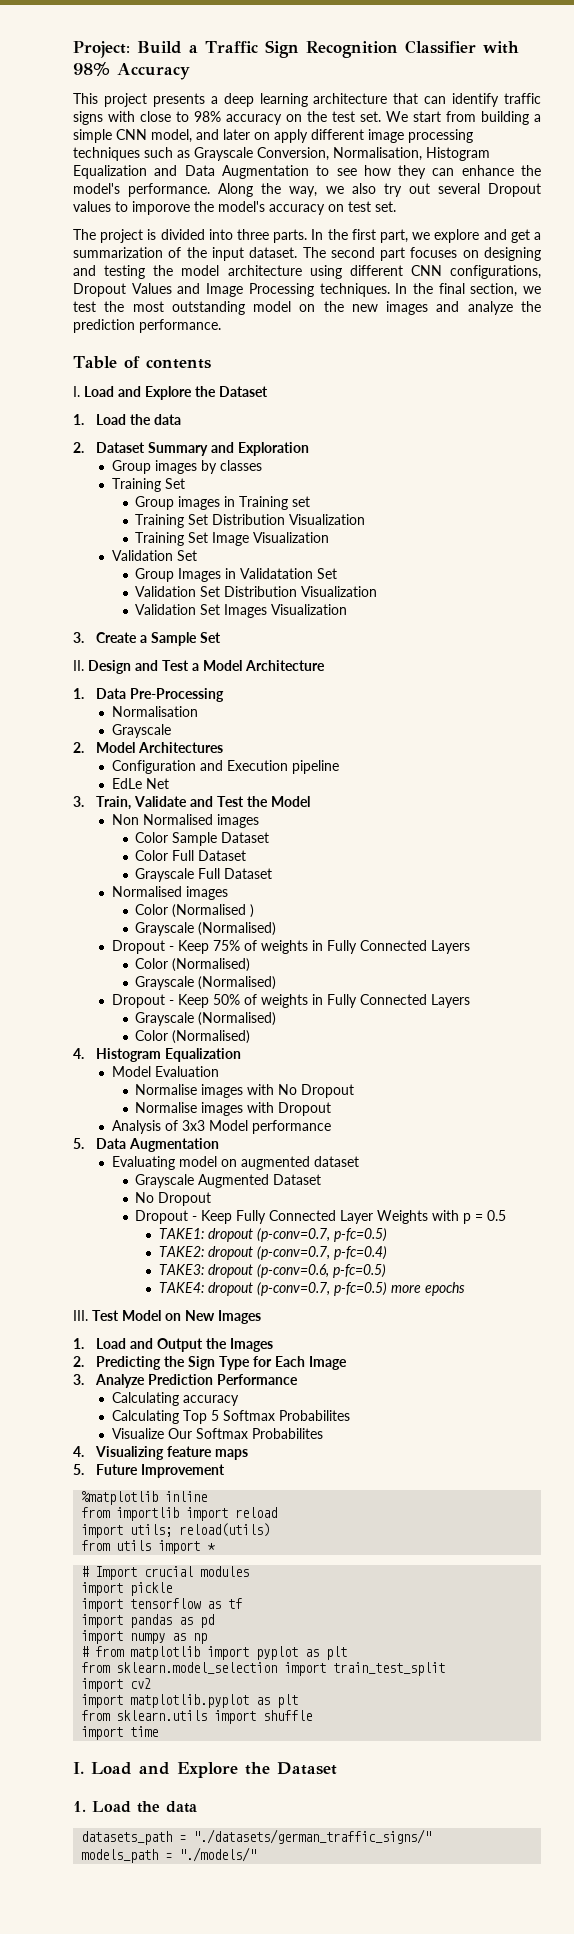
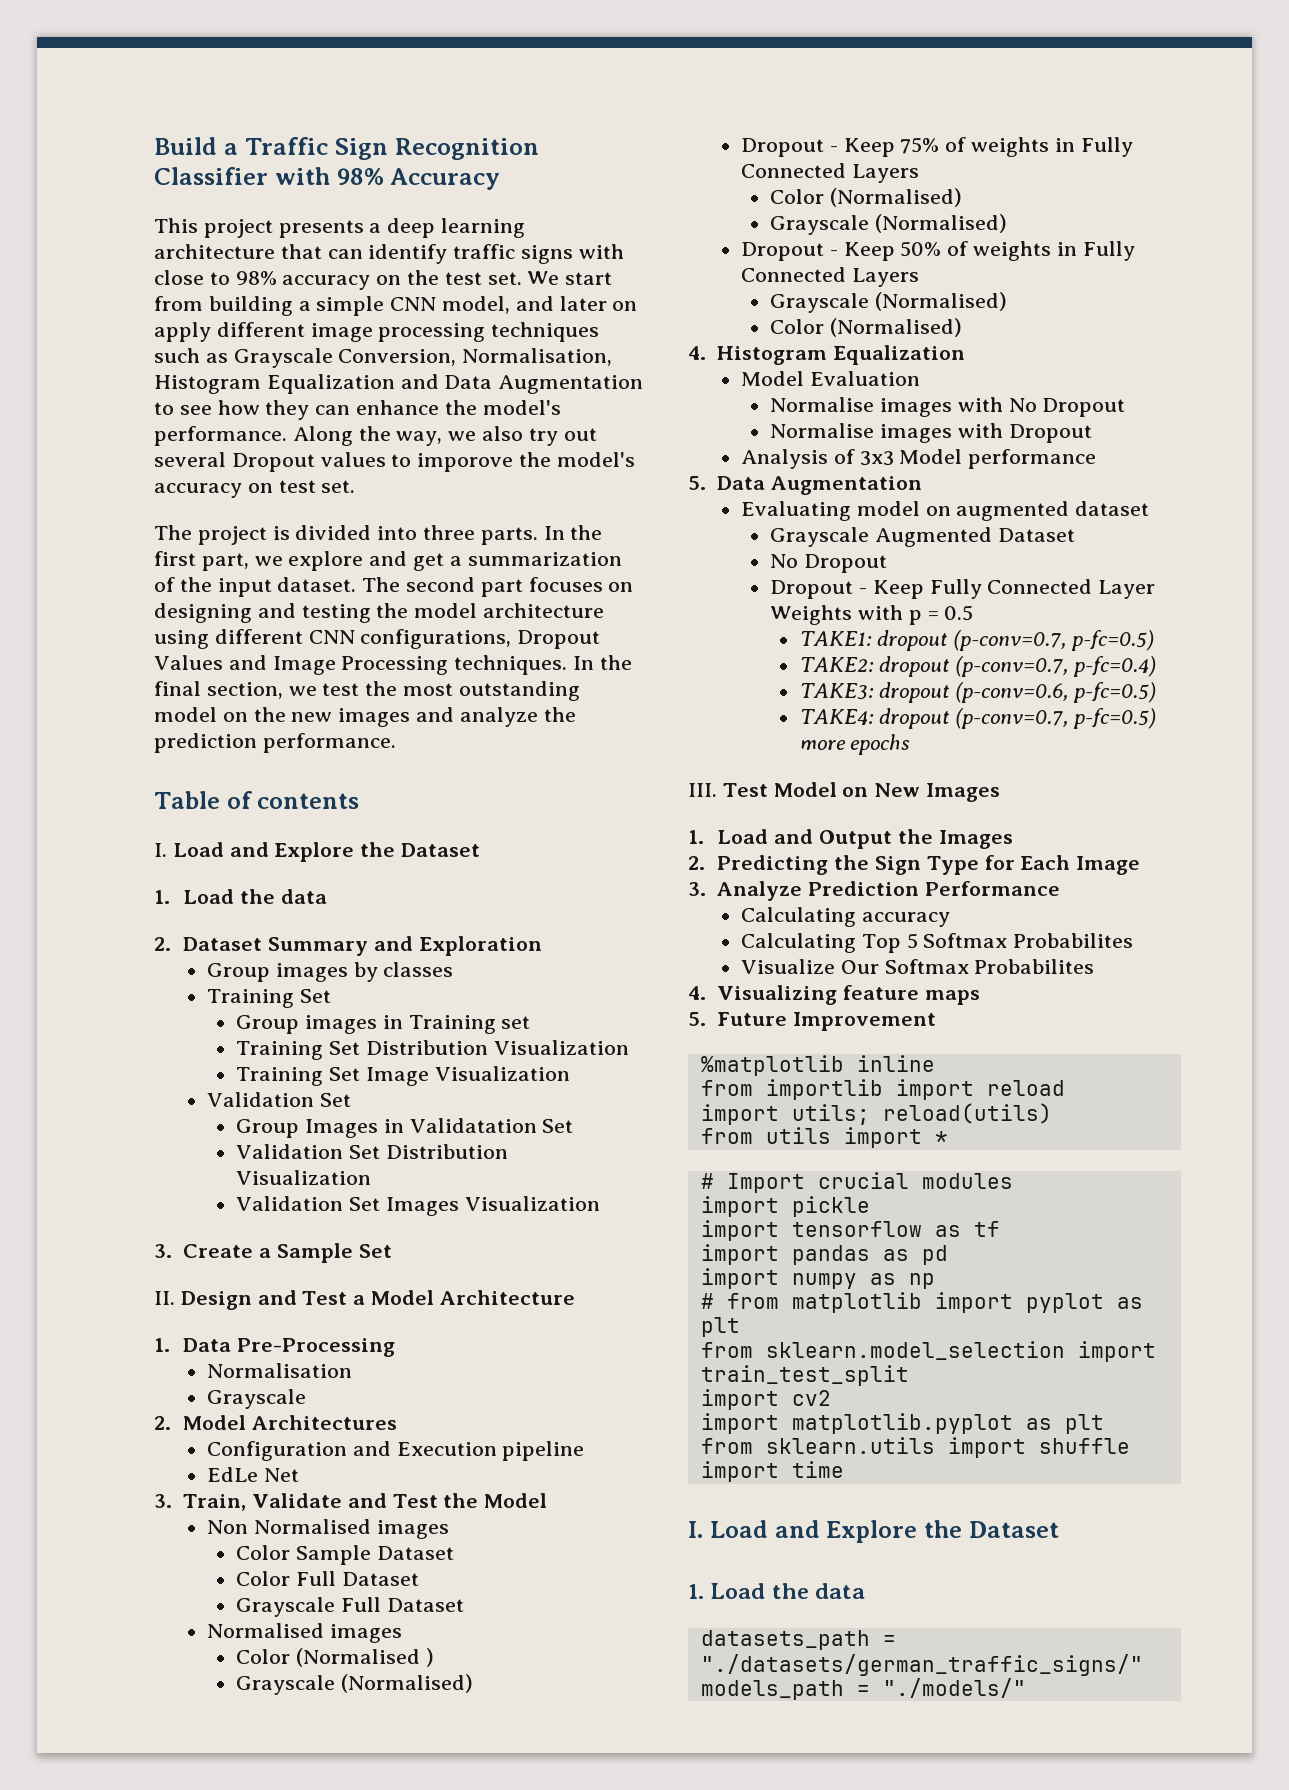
- Project: Build a Traffic Sign Recognition Classifier with 98% Accuracy
+ Build a Traffic Sign Recognition Classifier with 98% Accuracy

